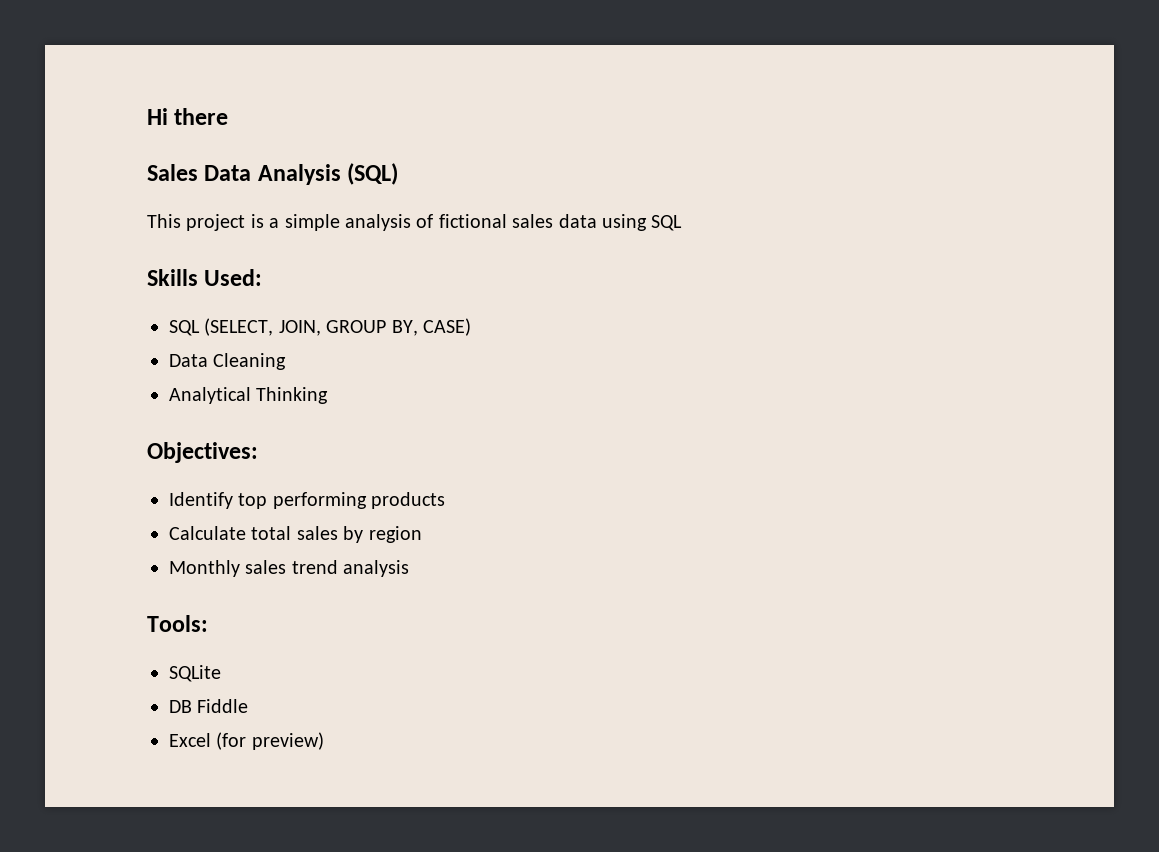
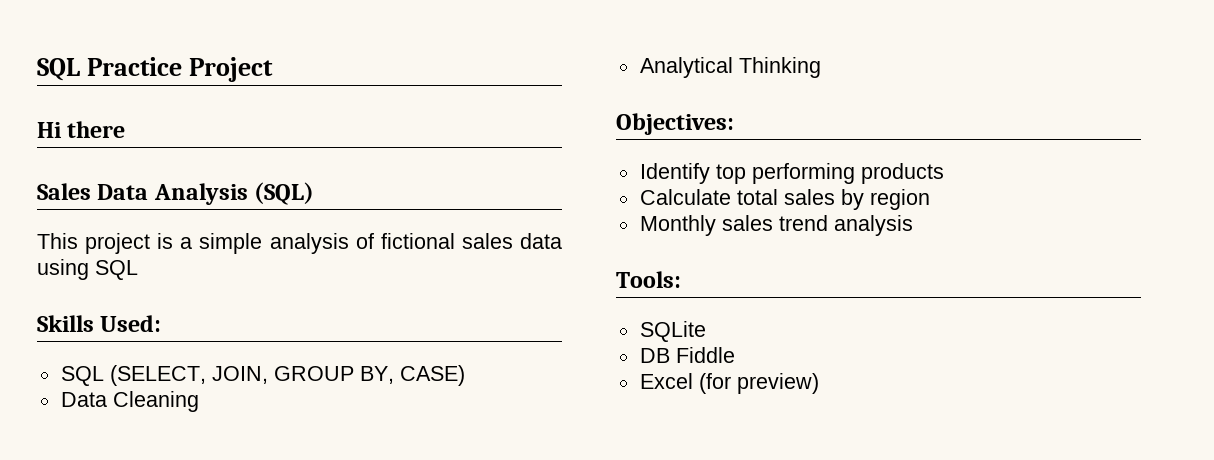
+ SQL Practice Project

